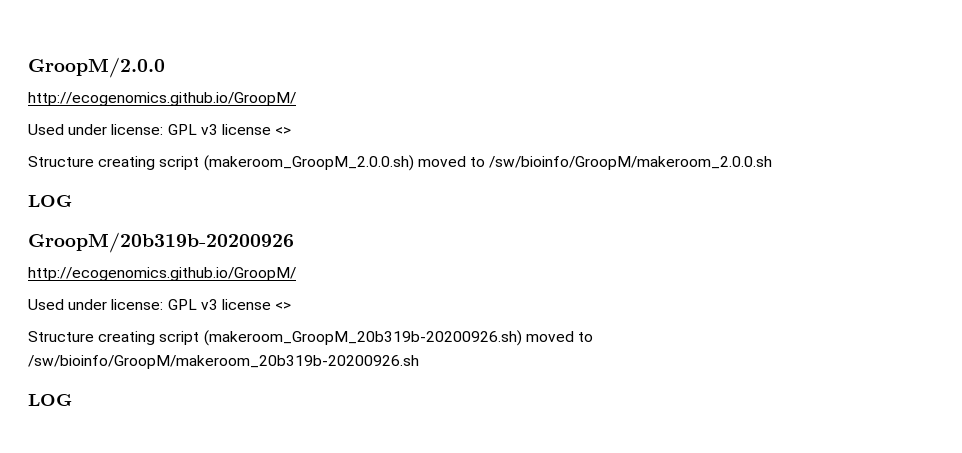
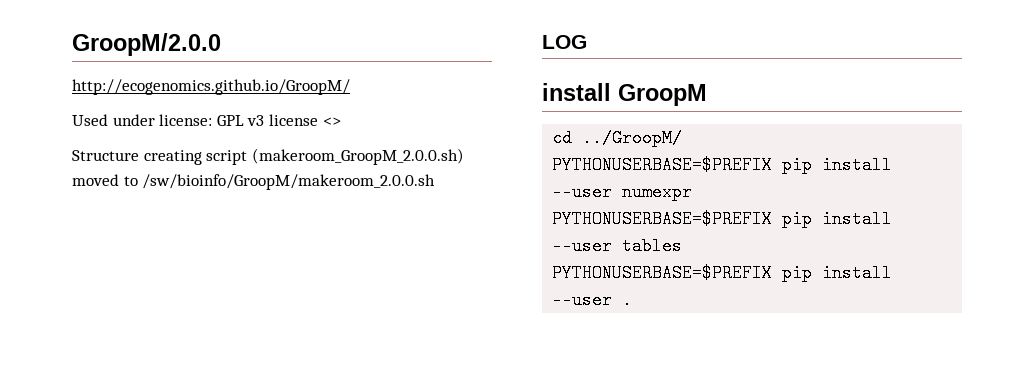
- GroopM/20b319b-20200926
- http://ecogenomics.github.io/GroopM/
- Used under license: GPL v3 license <>
- Structure creating script (makeroom_GroopM_20b319b-20200926.sh) moved to /sw/bioinfo/GroopM/makeroom_20b319b-20200926.sh
- LOG
+ install GroopM
+ cd ../GroopM/
+ PYTHONUSERBASE=$PREFIX pip install --user numexpr
+ PYTHONUSERBASE=$PREFIX pip install --user tables
+ PYTHONUSERBASE=$PREFIX pip install --user .

